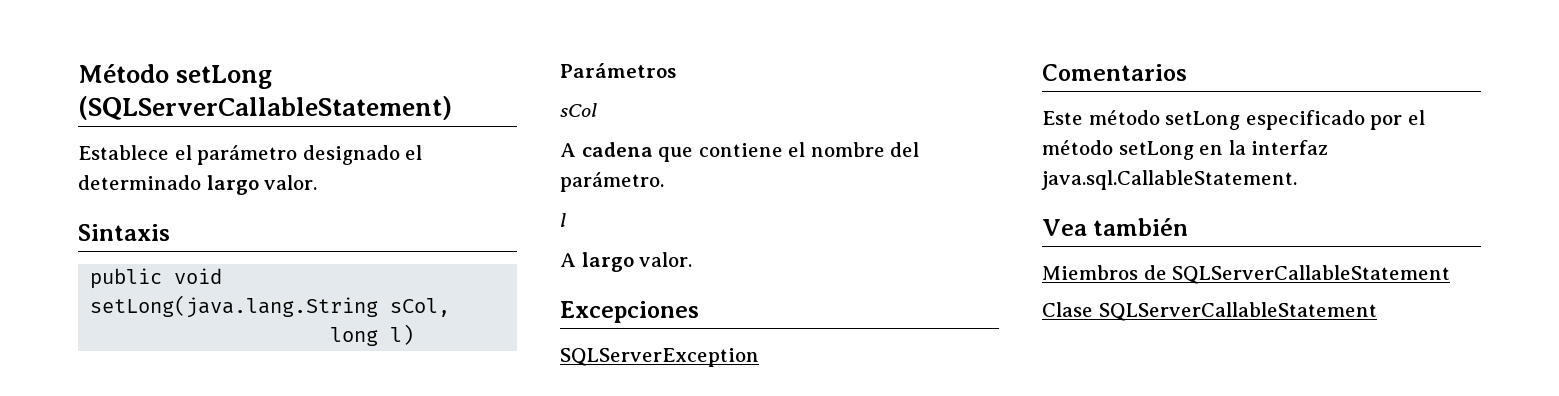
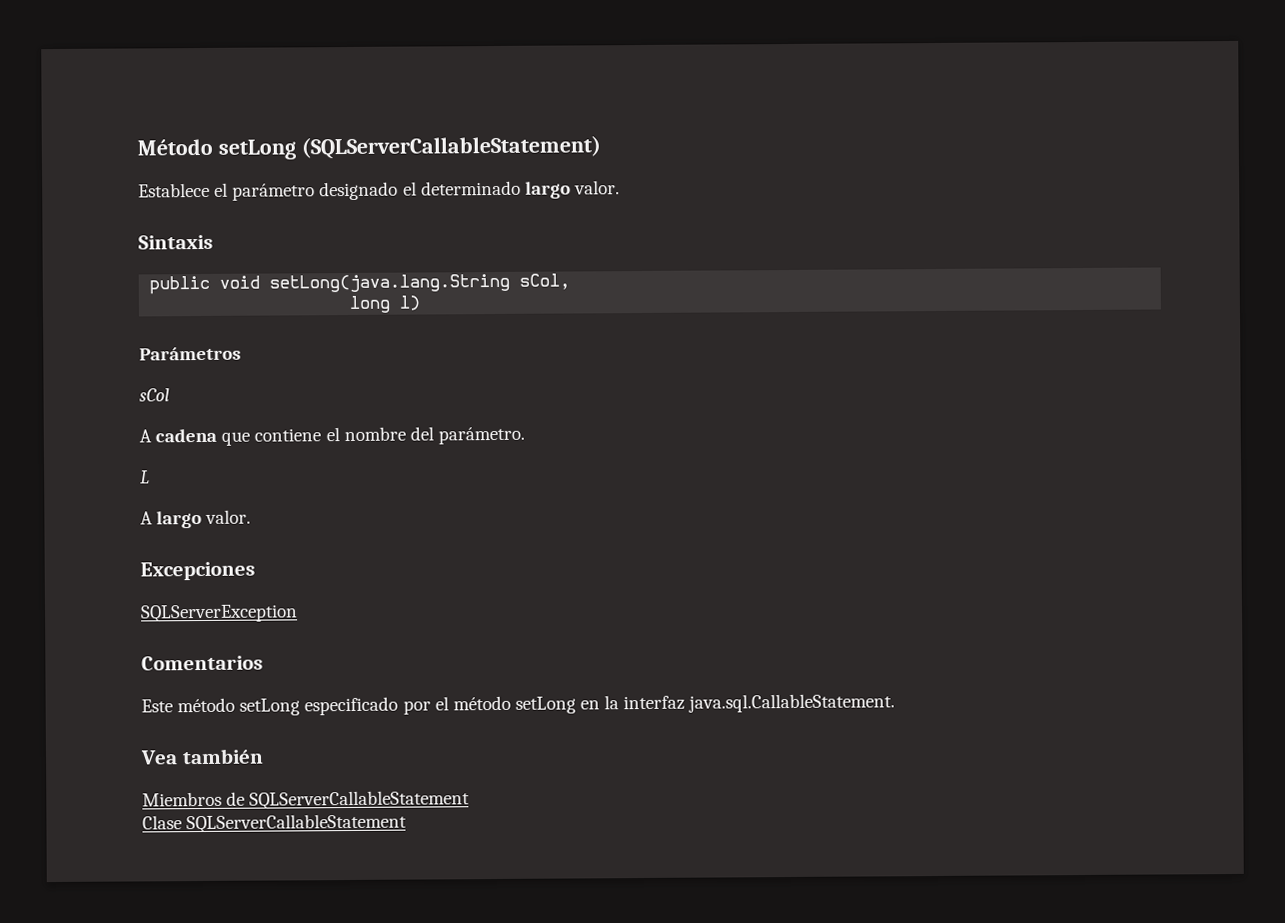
- l
+ L

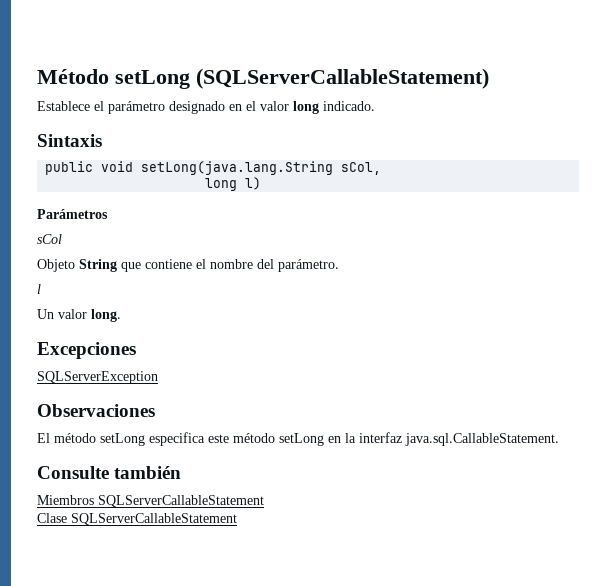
- Establece el parámetro designado el determinado largo valor.
+ Establece el parámetro designado en el valor long indicado.
- A cadena que contiene el nombre del parámetro.
+ Objeto String que contiene el nombre del parámetro.
- L
- A largo valor.
+ l
+ Un valor long.
  Excepciones
  SQLServerException
- Comentarios
- Este método setLong especificado por el método setLong en la interfaz java.sql.CallableStatement.
+ Observaciones
+ El método setLong especifica este método setLong en la interfaz java.sql.CallableStatement.
- Vea también
+ Consulte también
- Miembros de SQLServerCallableStatement
+ Miembros SQLServerCallableStatement

